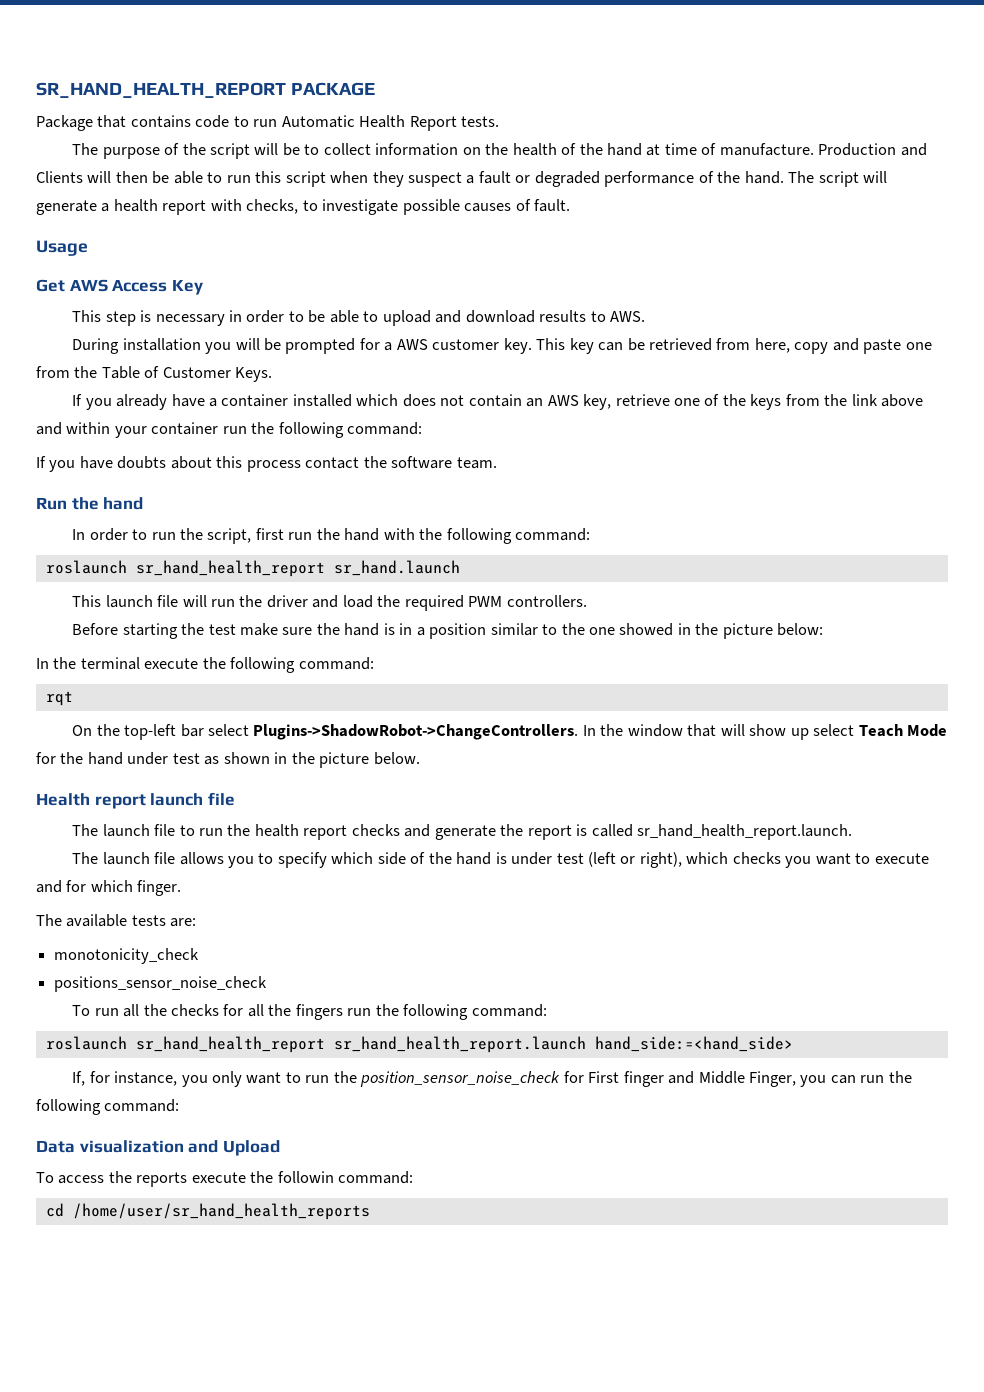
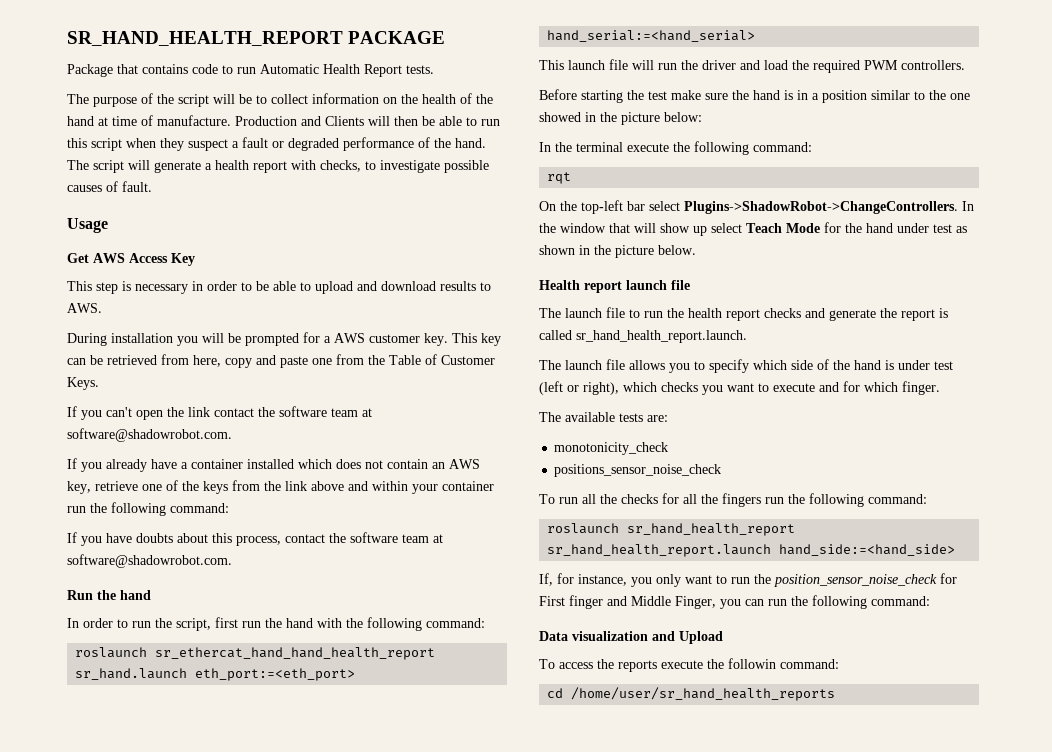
+ If you can't open the link contact the software team at software@shadowrobot.com.
- If you have doubts about this process contact the software team.
+ If you have doubts about this process, contact the software team at software@shadowrobot.com.
- roslaunch sr_hand_health_report sr_hand.launch
+ roslaunch sr_ethercat_hand_hand_health_report sr_hand.launch eth_port:=<eth_port> hand_serial:=<hand_serial>

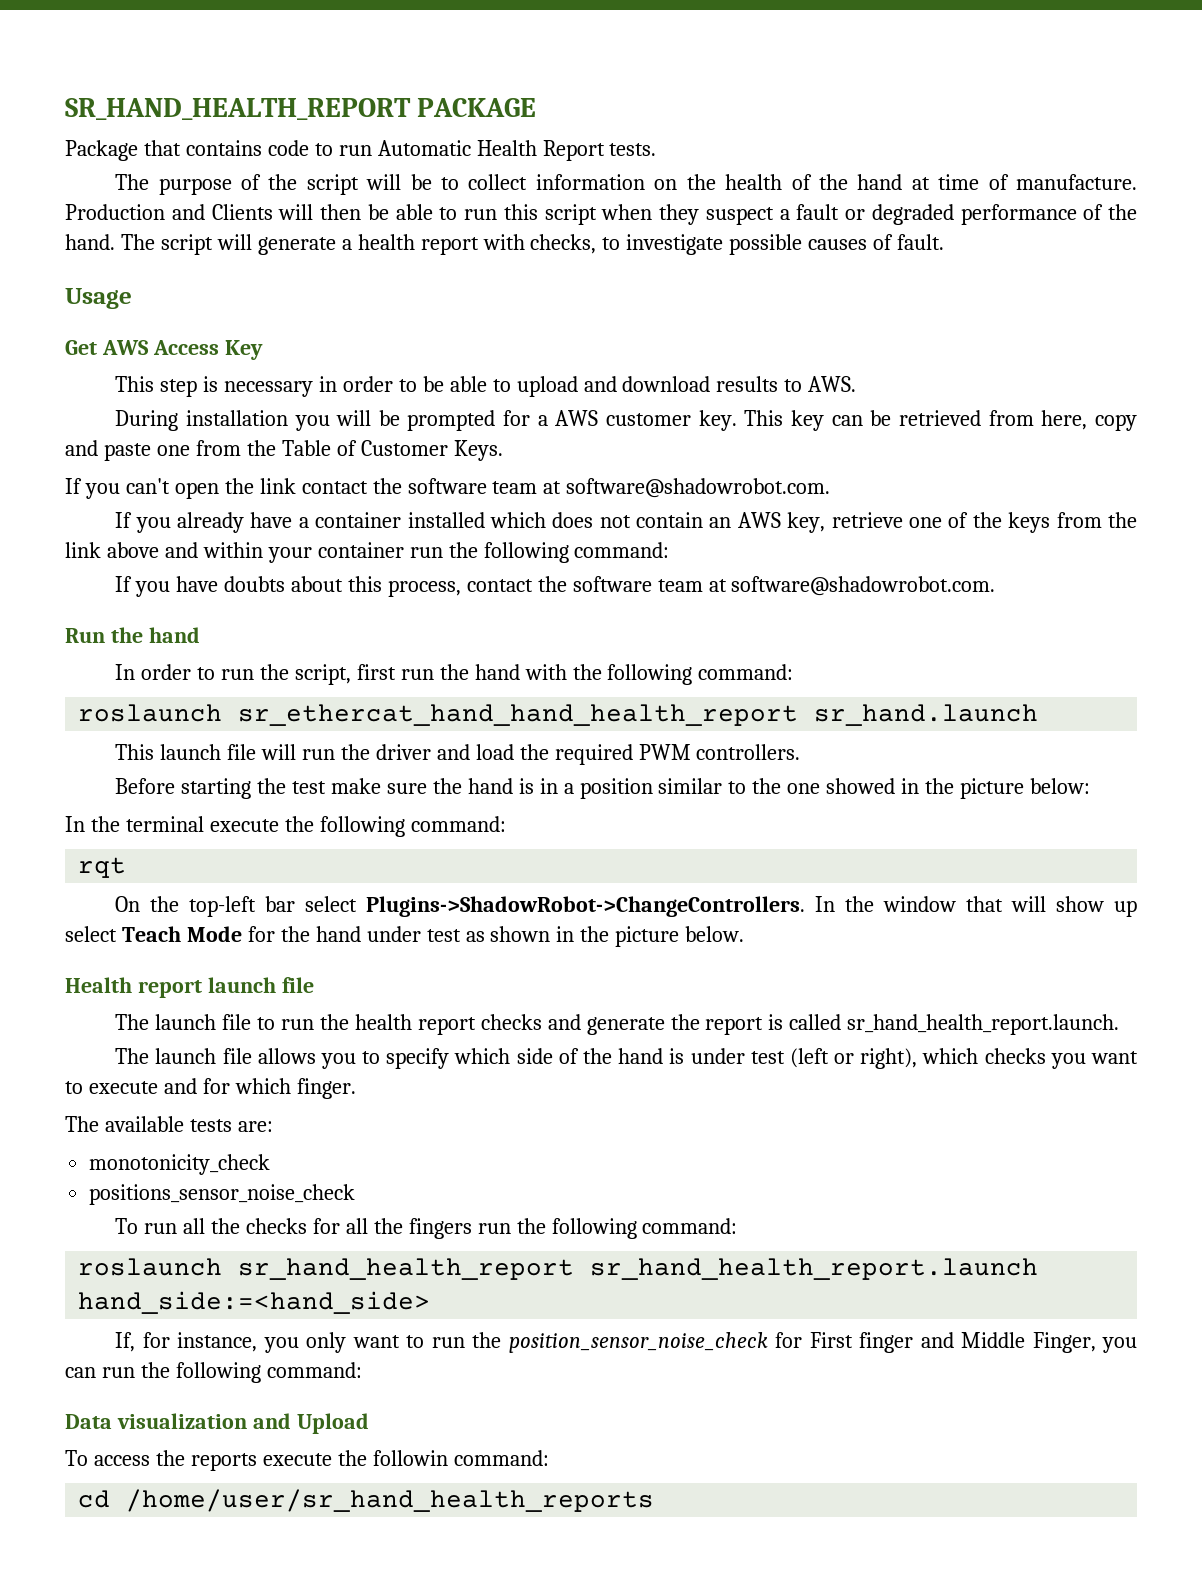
- roslaunch sr_ethercat_hand_hand_health_report sr_hand.launch eth_port:=<eth_port> hand_serial:=<hand_serial>
+ roslaunch sr_ethercat_hand_hand_health_report sr_hand.launch

